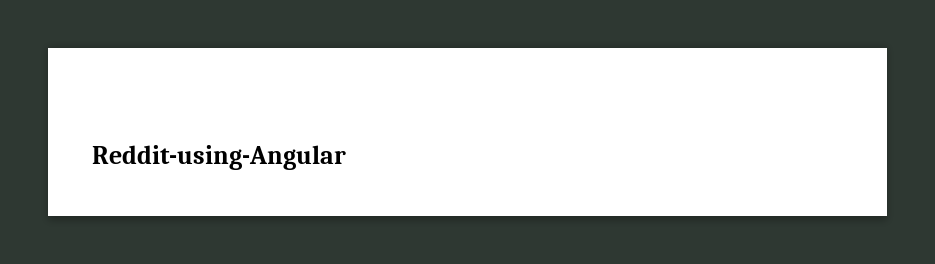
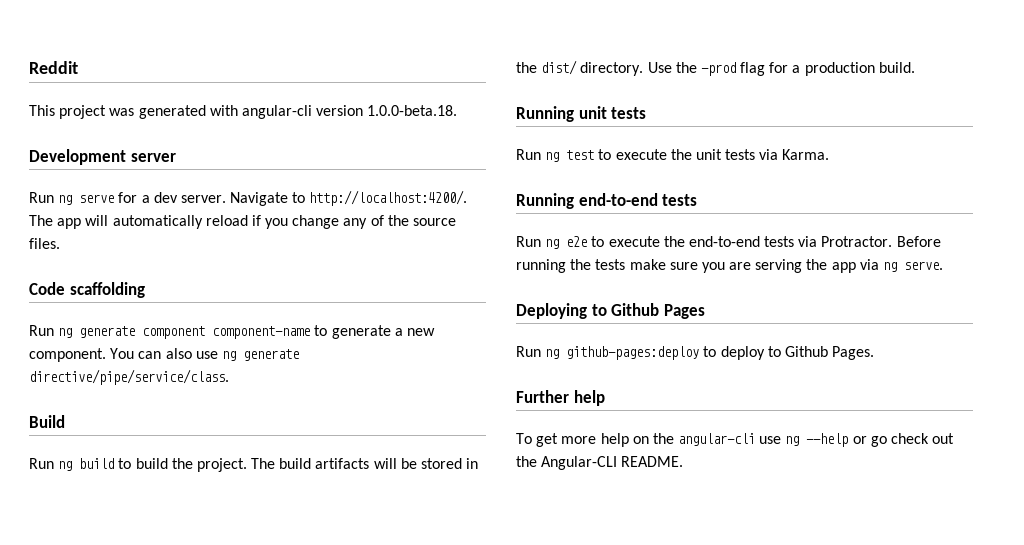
- Reddit-using-Angular
+ Reddit
+ This project was generated with angular-cli version 1.0.0-beta.18.
+ Development server
+ Run ng serve for a dev server. Navigate to http://localhost:4200/. The app will automatically reload if you change any of the source files.
+ Code scaffolding
+ Run ng generate component component-name to generate a new component. You can also use ng generate directive/pipe/service/class.
+ Build
+ Run ng build to build the project. The build artifacts will be stored in the dist/ directory. Use the -prod flag for a production build.
+ Running unit tests
+ Run ng test to execute the unit tests via Karma.
+ Running end-to-end tests
+ Run ng e2e to execute the end-to-end tests via Protractor. Before running the tests make sure you are serving the app via ng serve.
+ Deploying to Github Pages
+ Run ng github-pages:deploy to deploy to Github Pages.
+ Further help
+ To get more help on the angular-cli use ng --help or go check out the Angular-CLI README.

